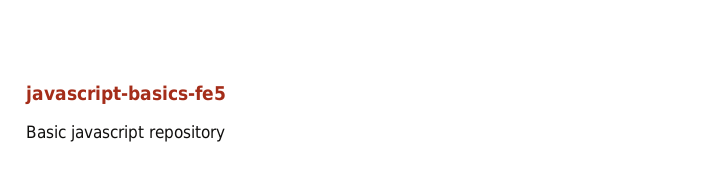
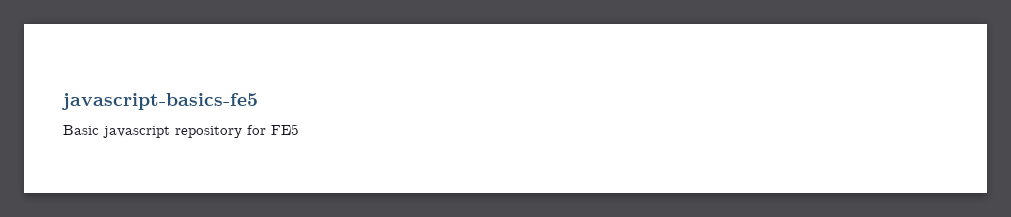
- Basic javascript repository
+ Basic javascript repository for FE5

